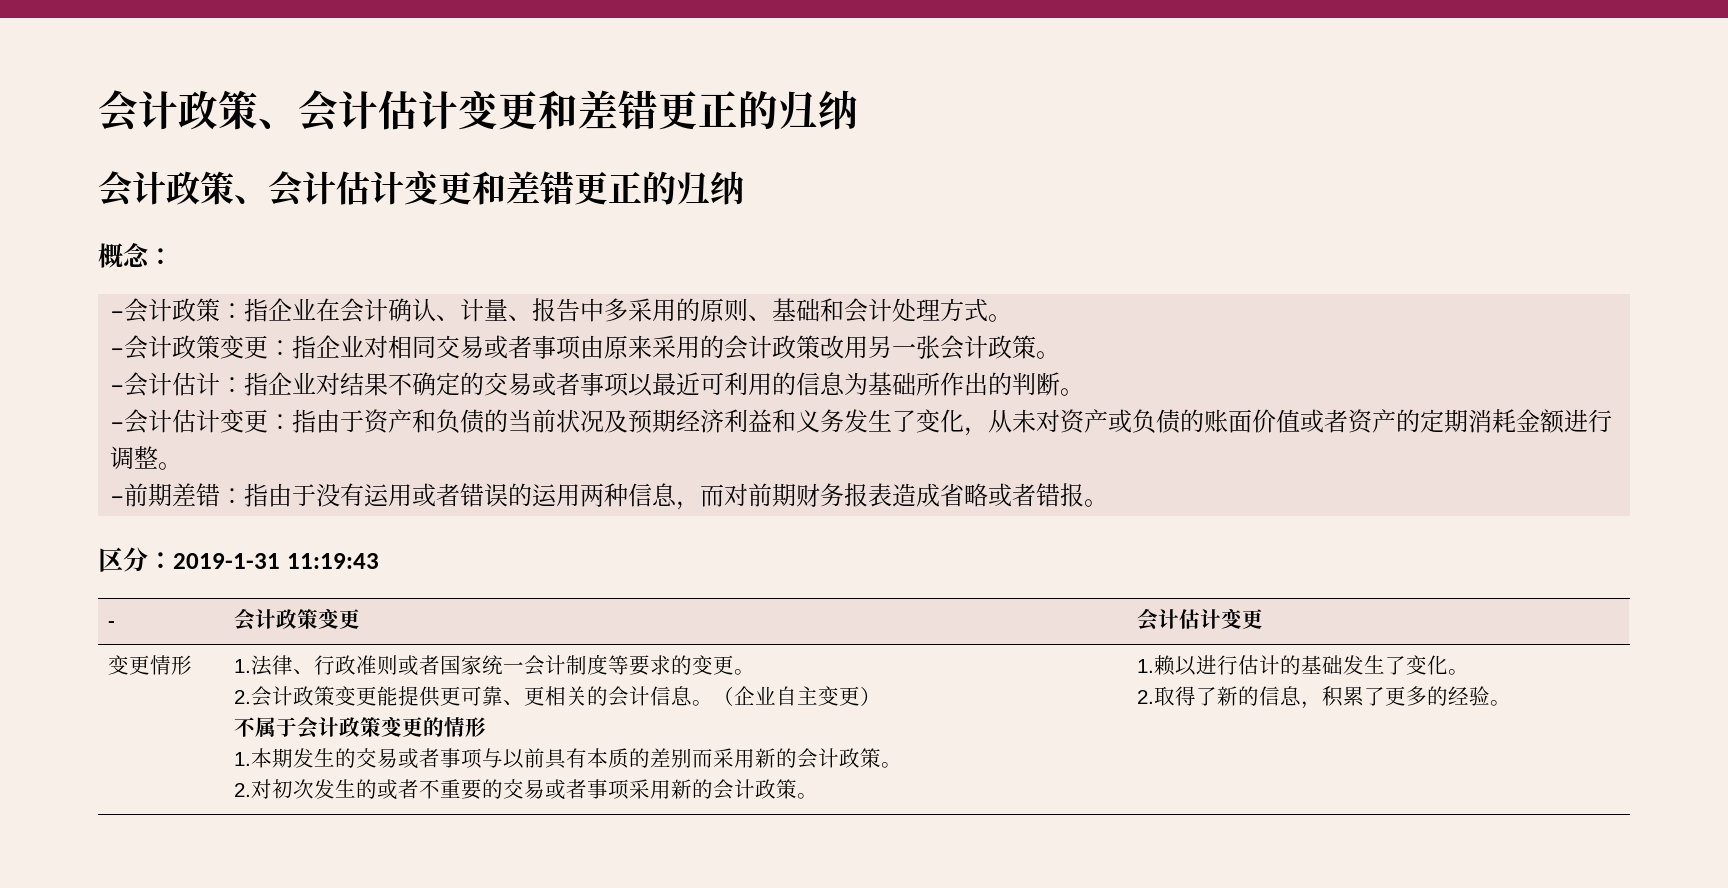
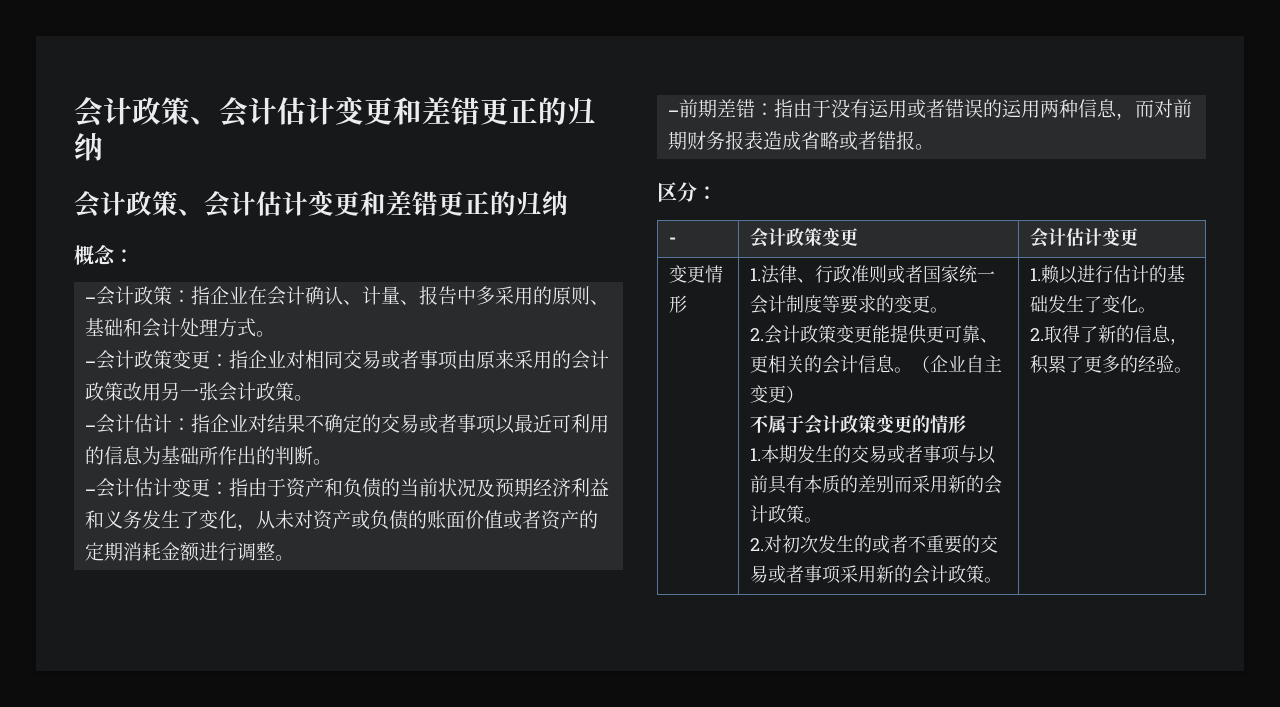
- 区分：2019-1-31 11:19:43
+ 区分：

